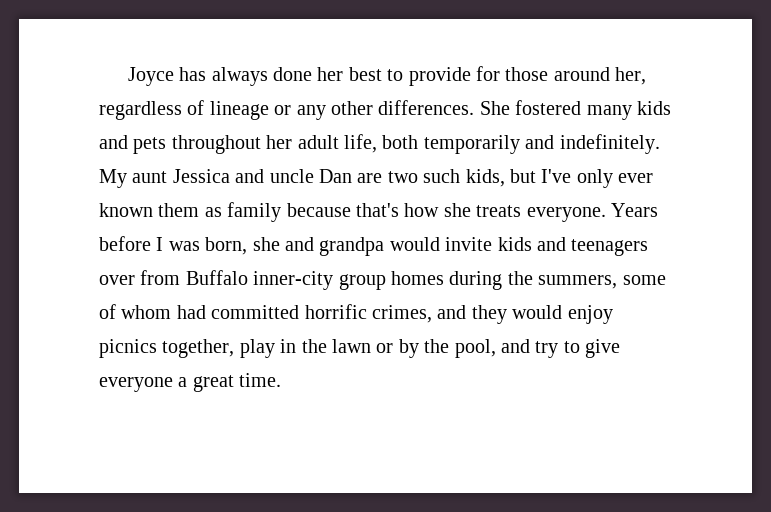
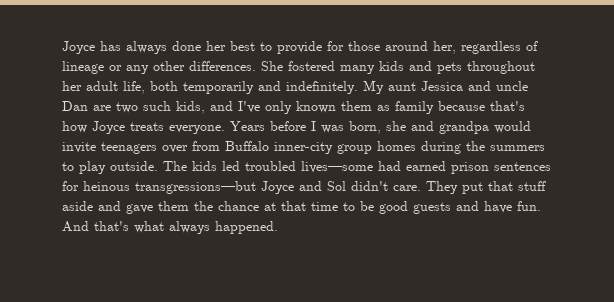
- My aunt Jessica and uncle Dan are two such kids, but I've only ever known them as family because that's how she treats everyone.
+ My aunt Jessica and uncle Dan are two such kids, and I've only known them as family because that's how Joyce treats everyone.
- Years before I was born, she and grandpa would invite kids and teenagers over from Buffalo inner-city group homes during the summers, some of whom had committed horrific crimes, and they would enjoy picnics together, play in the lawn or by the pool, and try to give everyone a great time.
+ Years before I was born, she and grandpa would invite teenagers over from Buffalo inner-city group homes during the summers to play outside. The kids led troubled lives—some had earned prison sentences for heinous transgressions—but Joyce and Sol didn't care. They put that stuff aside and gave them the chance at that time to be good guests and have fun. And that's what always happened.

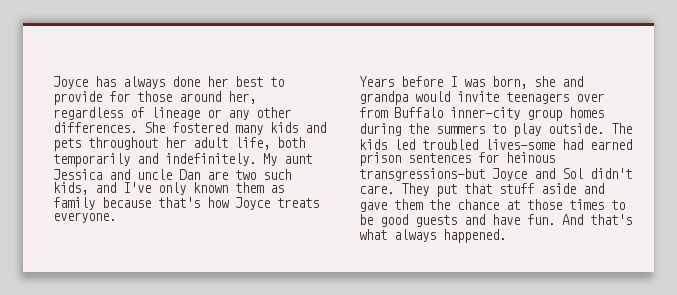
- My aunt Jessica and uncle Dan are two such kids, and I've only known them as family because that's how Joyce treats everyone. Years before I was born, she and grandpa would invite teenagers over from Buffalo inner-city group homes during the summers to play outside.
+ My aunt Jessica and uncle Dan are two such kids, and I've only known them as family because that's how Joyce treats everyone.
+ Years before I was born, she and grandpa would invite teenagers over from Buffalo inner-city group homes during the summers to play outside.
- They put that stuff aside and gave them the chance at that time to be good guests and have fun.
+ They put that stuff aside and gave them the chance at those times to be good guests and have fun.

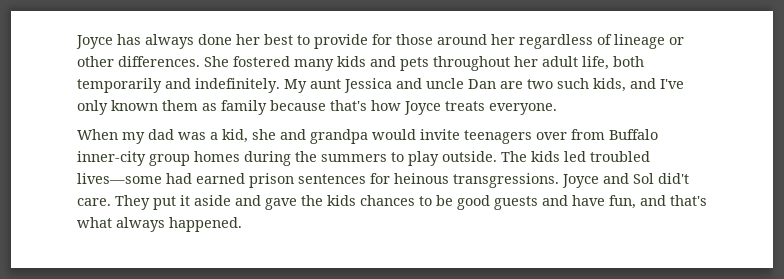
- Joyce has always done her best to provide for those around her, regardless of lineage or any other differences.
+ Joyce has always done her best to provide for those around her regardless of lineage or other differences.
- Years before I was born, she and grandpa would invite teenagers over from Buffalo inner-city group homes during the summers to play outside.
+ When my dad was a kid, she and grandpa would invite teenagers over from Buffalo inner-city group homes during the summers to play outside.
- The kids led troubled lives—some had earned prison sentences for heinous transgressions—but Joyce and Sol didn't care.
+ The kids led troubled lives—some had earned prison sentences for heinous transgressions. Joyce and Sol did't care.
- They put that stuff aside and gave them the chance at those times to be good guests and have fun. And that's what always happened.
+ They put it aside and gave the kids chances to be good guests and have fun, and that's what always happened.

